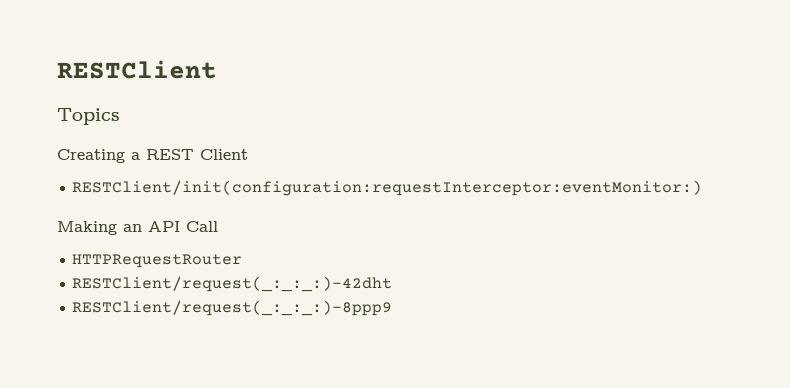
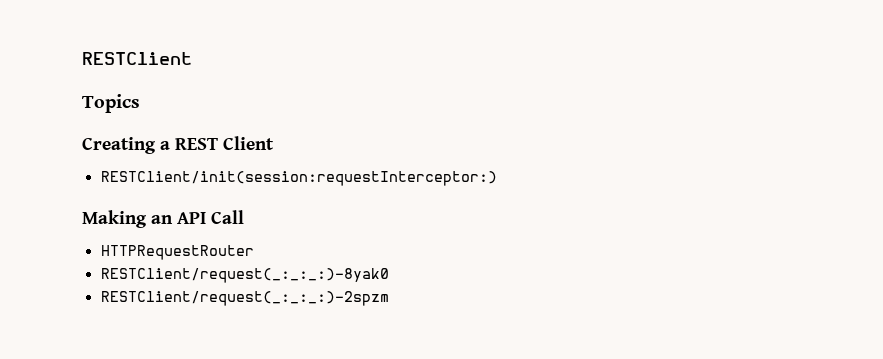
- RESTClient/init(configuration:requestInterceptor:eventMonitor:)
+ RESTClient/init(session:requestInterceptor:)
- RESTClient/request(_:_:_:)-42dht
- RESTClient/request(_:_:_:)-8ppp9
+ RESTClient/request(_:_:_:)-8yak0
+ RESTClient/request(_:_:_:)-2spzm

